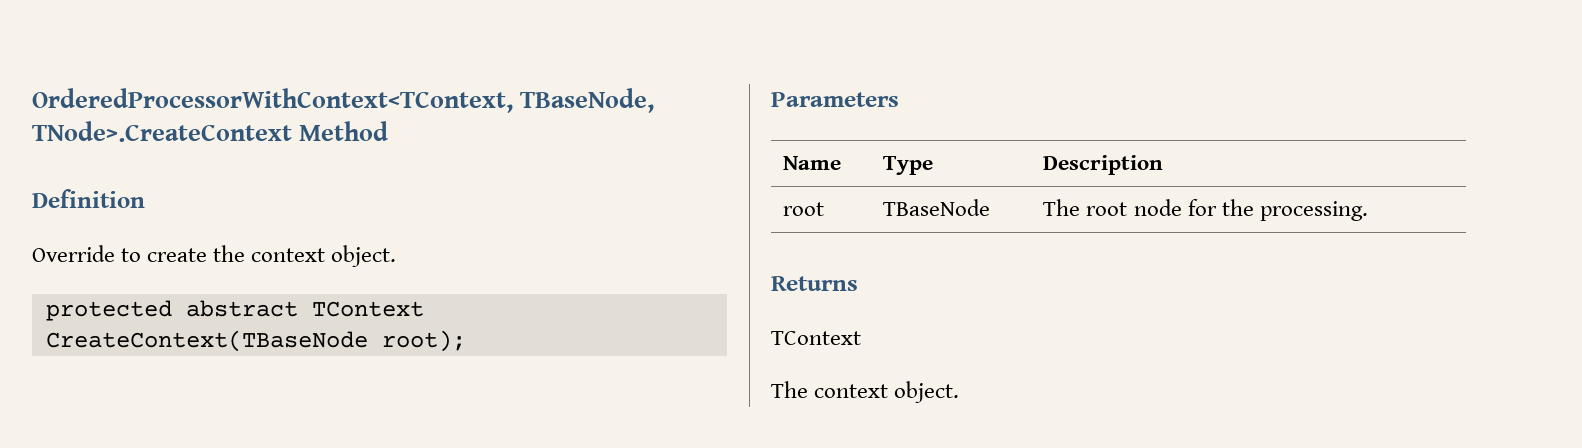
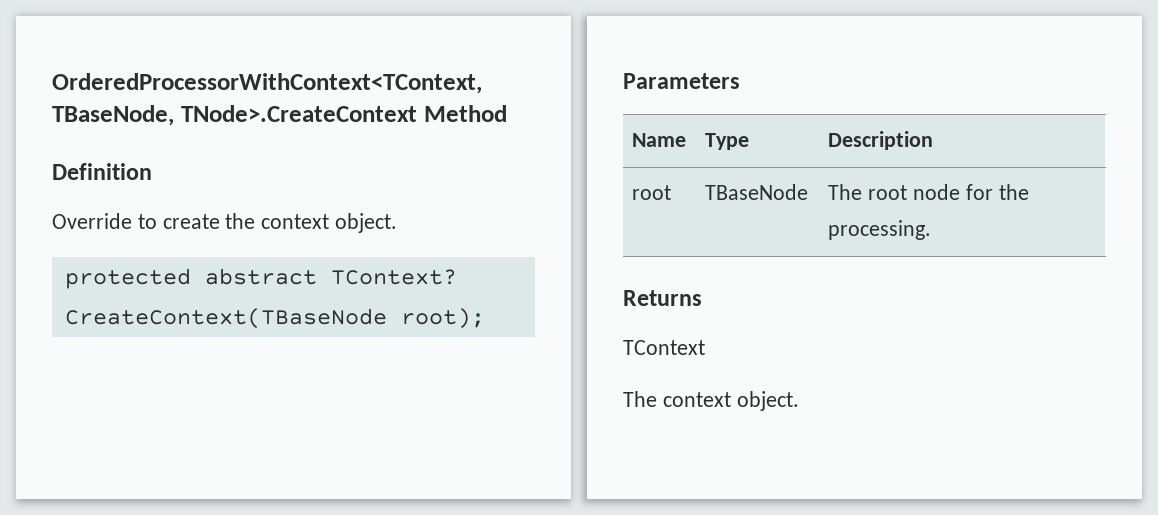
- protected abstract TContext CreateContext(TBaseNode root);
+ protected abstract TContext? CreateContext(TBaseNode root);

